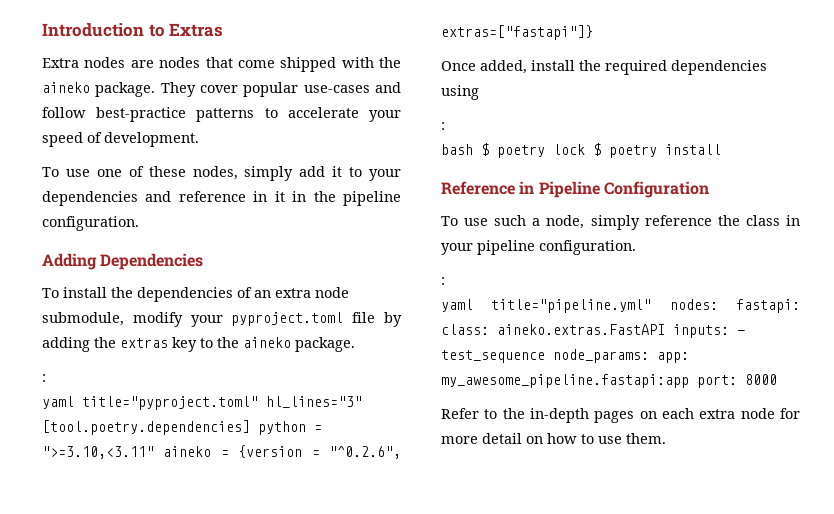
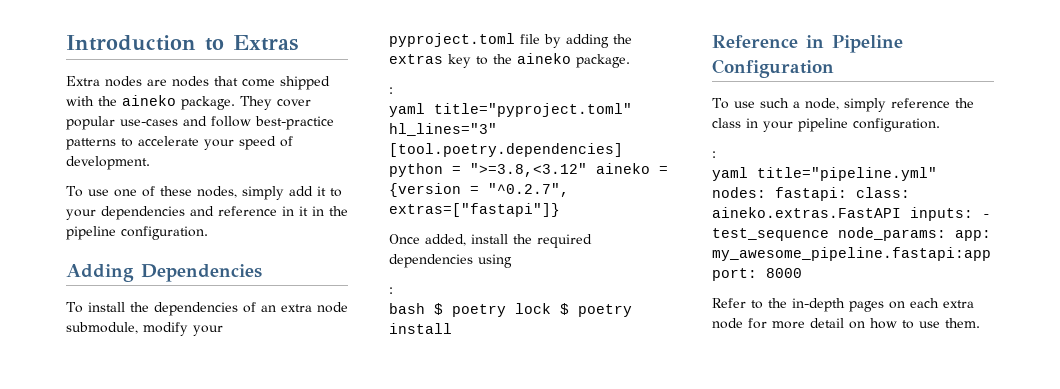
- yaml title="pyproject.toml" hl_lines="3" [tool.poetry.dependencies] python = ">=3.10,<3.11" aineko = {version = "^0.2.6", extras=["fastapi"]}
+ yaml title="pyproject.toml" hl_lines="3" [tool.poetry.dependencies] python = ">=3.8,<3.12" aineko = {version = "^0.2.7", extras=["fastapi"]}

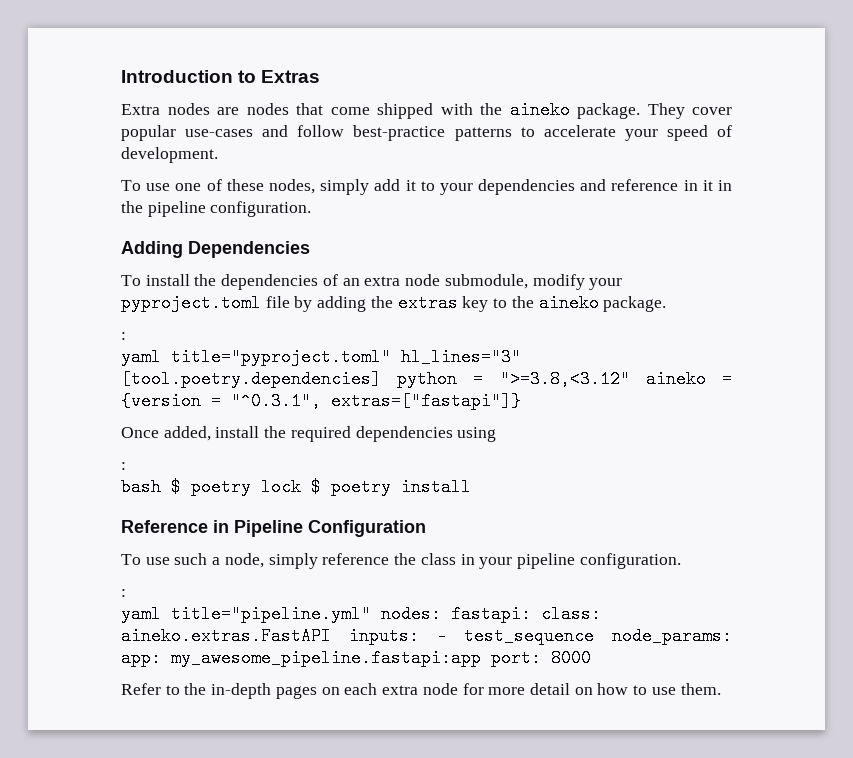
- yaml title="pyproject.toml" hl_lines="3" [tool.poetry.dependencies] python = ">=3.8,<3.12" aineko = {version = "^0.2.7", extras=["fastapi"]}
+ yaml title="pyproject.toml" hl_lines="3" [tool.poetry.dependencies] python = ">=3.8,<3.12" aineko = {version = "^0.3.1", extras=["fastapi"]}

